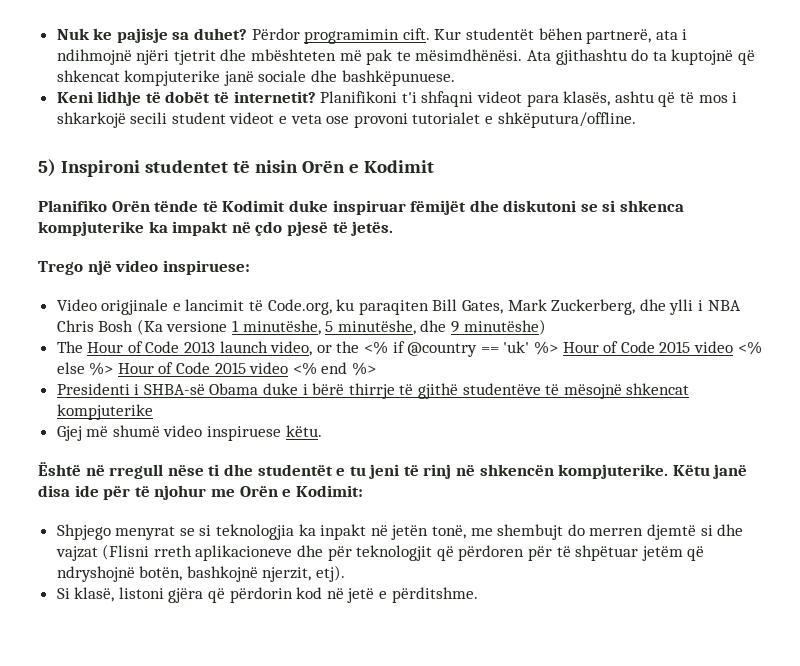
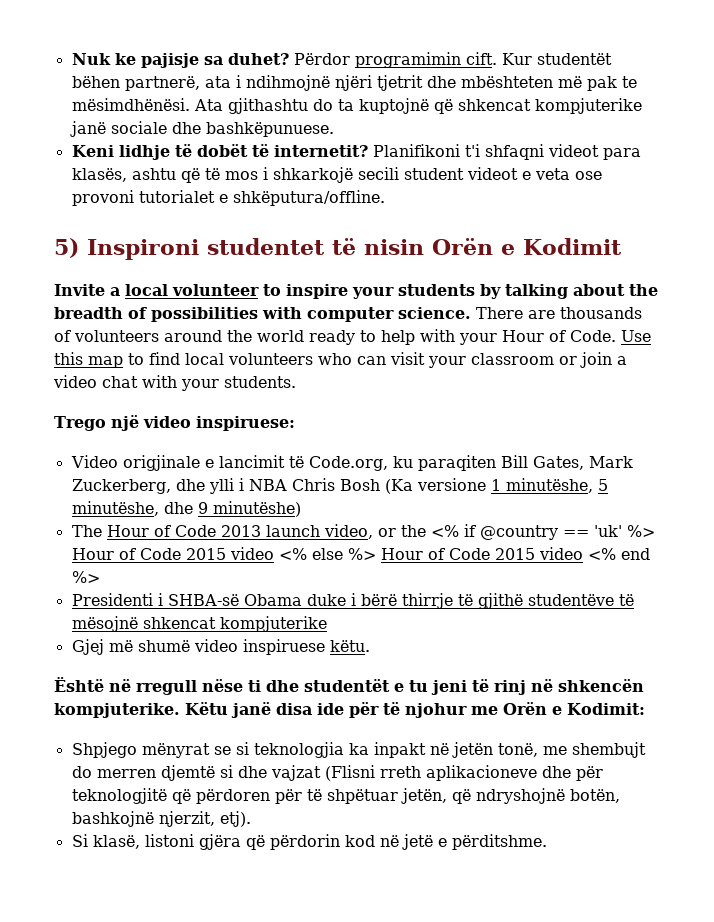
- Planifiko Orën tënde të Kodimit duke inspiruar fëmijët dhe diskutoni se si shkenca kompjuterike ka impakt në çdo pjesë të jetës.
+ Invite a local volunteer to inspire your students by talking about the breadth of possibilities with computer science. There are thousands of volunteers around the world ready to help with your Hour of Code. Use this map to find local volunteers who can visit your classroom or join a video chat with your students.
- Shpjego menyrat se si teknologjia ka inpakt në jetën tonë, me shembujt do merren djemtë si dhe vajzat (Flisni rreth aplikacioneve dhe për teknologjit që përdoren për të shpëtuar jetëm që ndryshojnë botën, bashkojnë njerzit, etj).
+ Shpjego mënyrat se si teknologjia ka inpakt në jetën tonë, me shembujt do merren djemtë si dhe vajzat (Flisni rreth aplikacioneve dhe për teknologjitë që përdoren për të shpëtuar jetën, që ndryshojnë botën, bashkojnë njerzit, etj).

